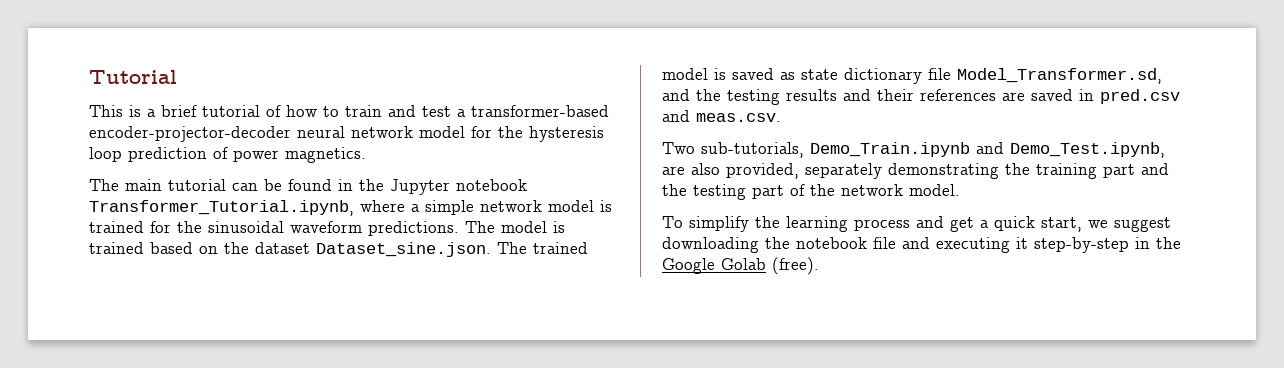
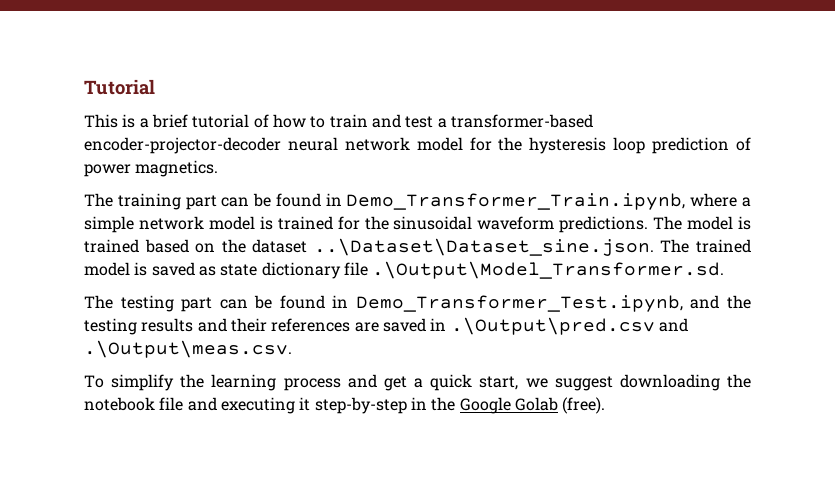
- The main tutorial can be found in the Jupyter notebook Transformer_Tutorial.ipynb, where a simple network model is trained for the sinusoidal waveform predictions.
+ The training part can be found in Demo_Transformer_Train.ipynb, where a simple network model is trained for the sinusoidal waveform predictions.
- The model is trained based on the dataset Dataset_sine.json. The trained model is saved as state dictionary file Model_Transformer.sd, and the testing results and their references are saved in pred.csv and meas.csv.
- Two sub-tutorials, Demo_Train.ipynb and Demo_Test.ipynb, are also provided, separately demonstrating the training part and the testing part of the network model.
+ The model is trained based on the dataset ..\Dataset\Dataset_sine.json. The trained model is saved as state dictionary file .\Output\Model_Transformer.sd.
+ The testing part can be found in Demo_Transformer_Test.ipynb, and the testing results and their references are saved in .\Output\pred.csv and .\Output\meas.csv.

